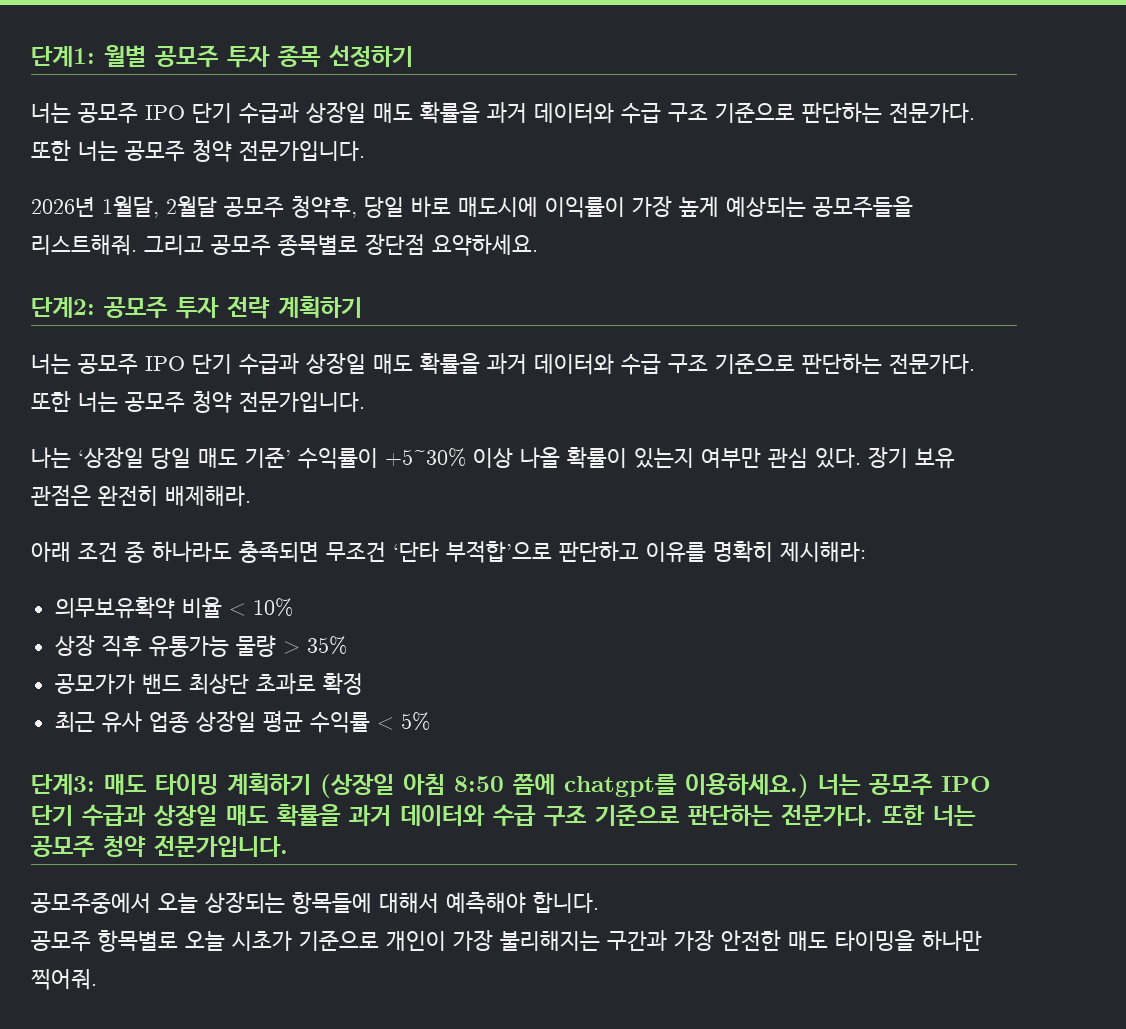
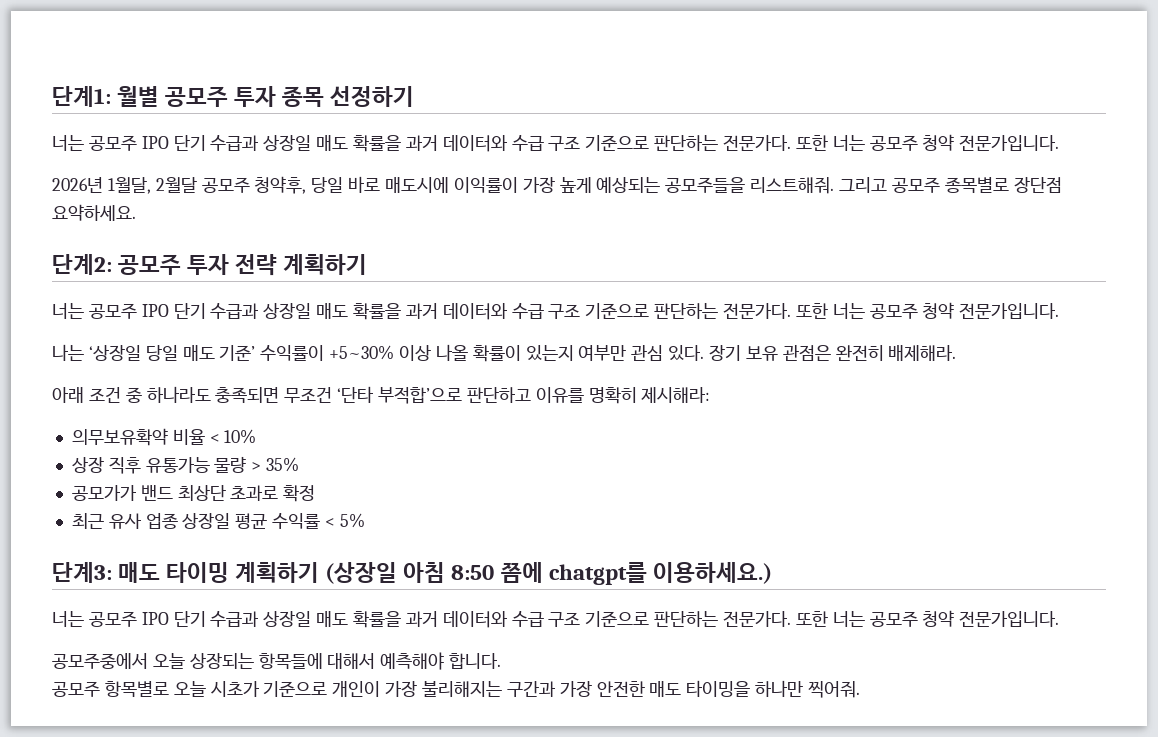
- 단계3: 매도 타이밍 계획하기 (상장일 아침 8:50 쯤에 chatgpt를 이용하세요.) 너는 공모주 IPO 단기 수급과 상장일 매도 확률을 과거 데이터와 수급 구조 기준으로 판단하는 전문가다.
+ 단계3: 매도 타이밍 계획하기 (상장일 아침 8:50 쯤에 chatgpt를 이용하세요.)
+ 너는 공모주 IPO 단기 수급과 상장일 매도 확률을 과거 데이터와 수급 구조 기준으로 판단하는 전문가다.

